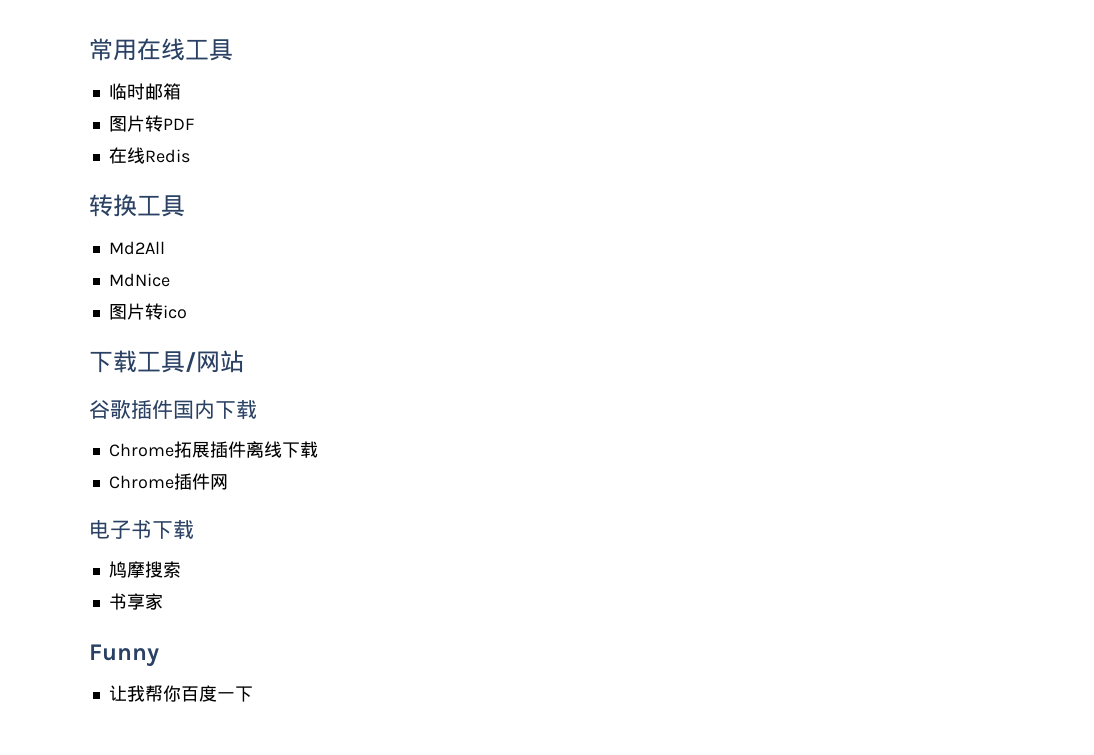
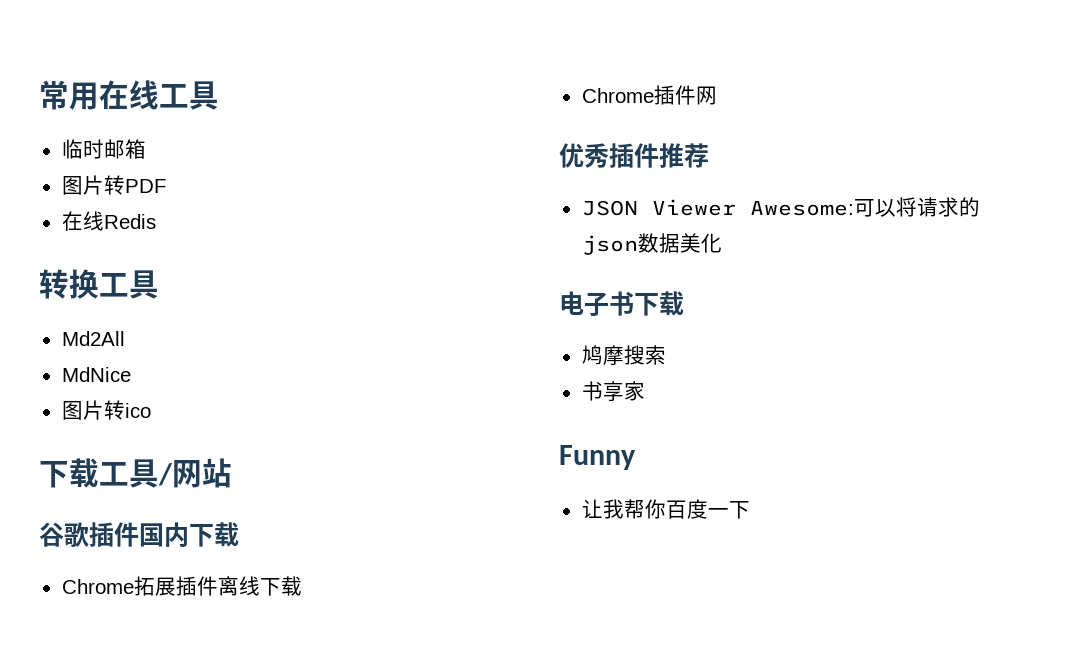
+ 优秀插件推荐
+ JSON Viewer Awesome:可以将请求的json数据美化

